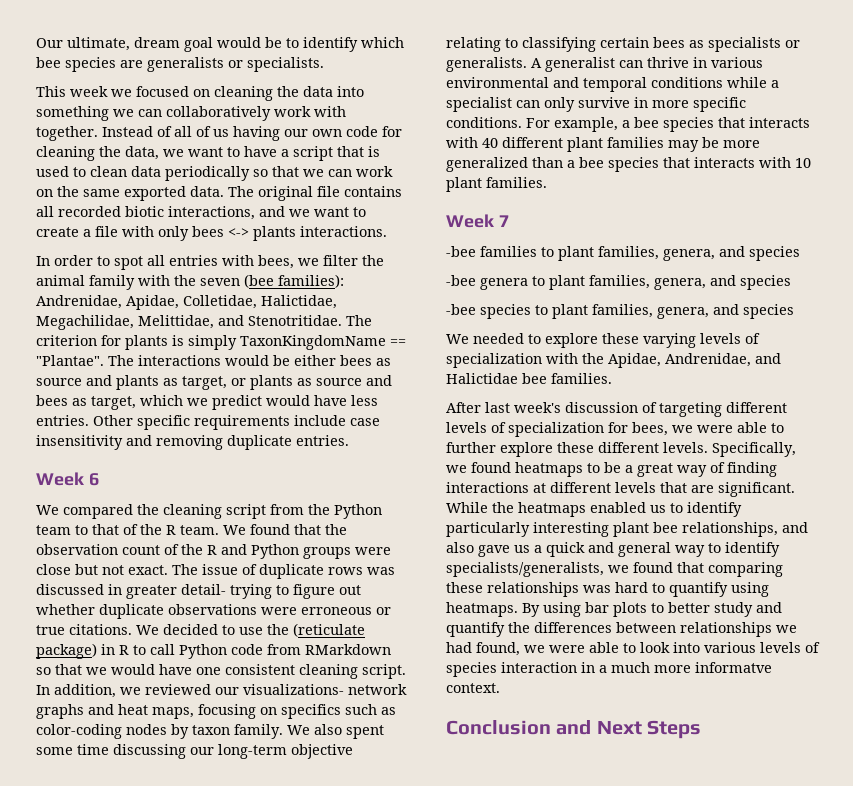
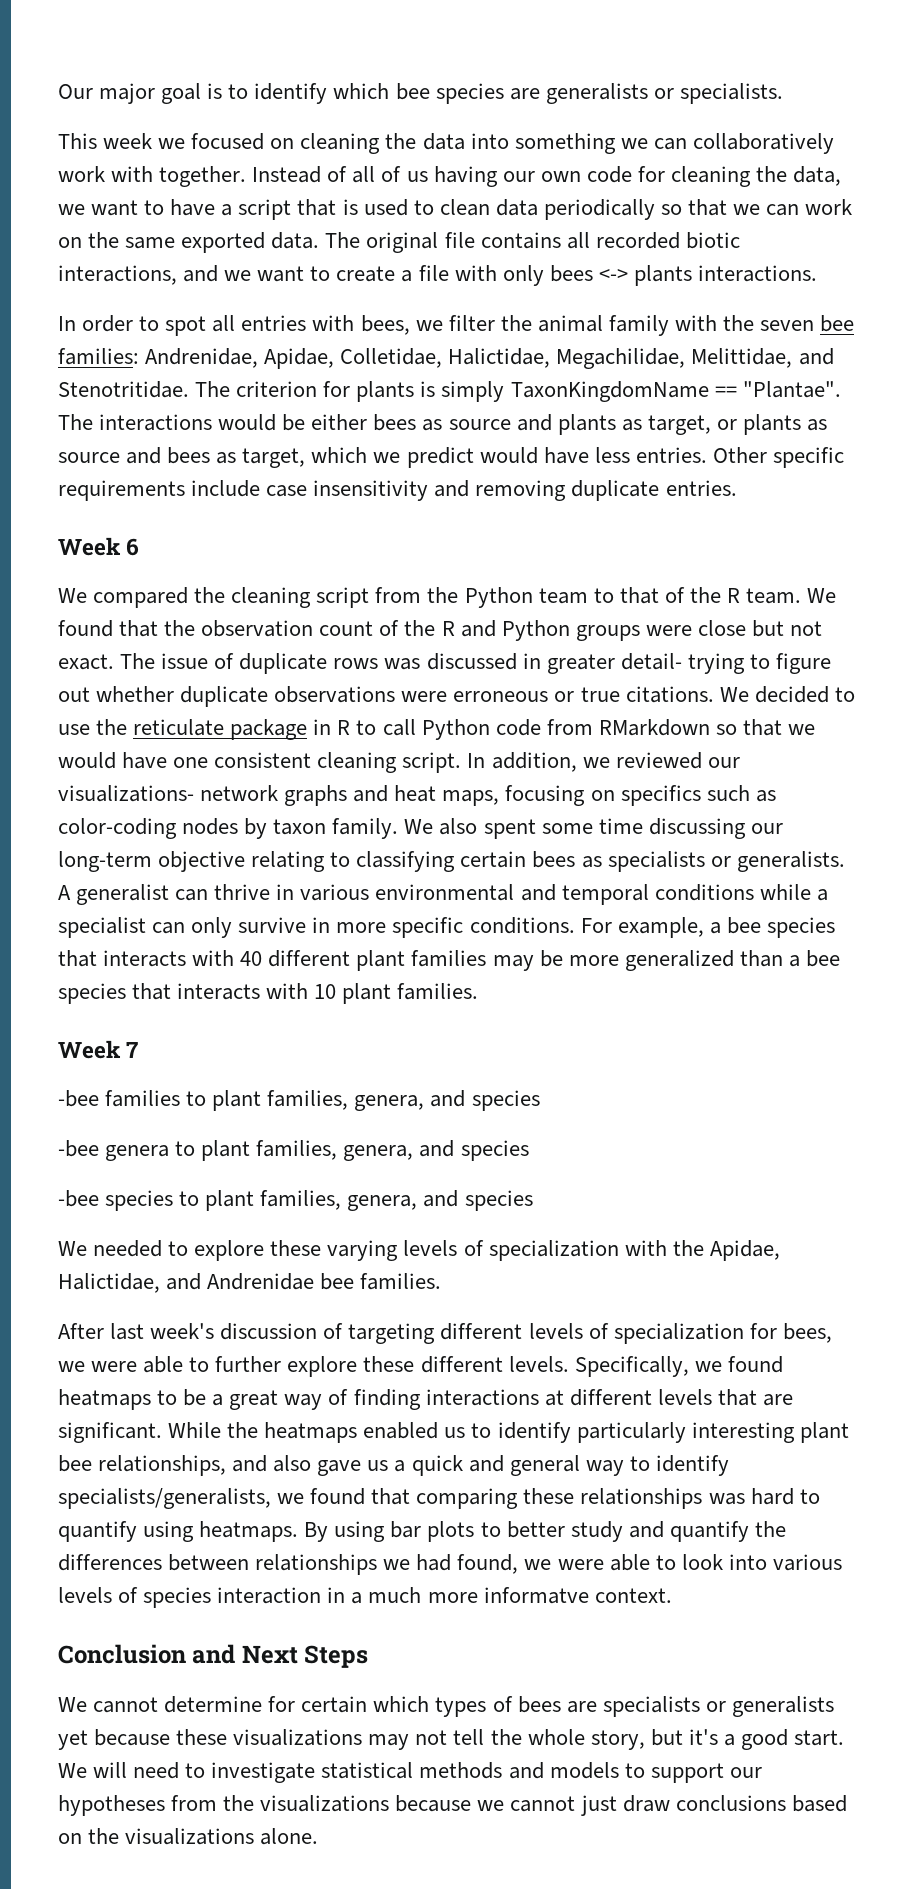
- Our ultimate, dream goal would be to identify which bee species are generalists or specialists.
+ Our major goal is to identify which bee species are generalists or specialists.
- In order to spot all entries with bees, we filter the animal family with the seven (bee families): Andrenidae, Apidae, Colletidae, Halictidae, Megachilidae, Melittidae, and Stenotritidae.
+ In order to spot all entries with bees, we filter the animal family with the seven bee families: Andrenidae, Apidae, Colletidae, Halictidae, Megachilidae, Melittidae, and Stenotritidae.
- We decided to use the (reticulate package) in R to call Python code from RMarkdown so that we would have one consistent cleaning script.
+ We decided to use the reticulate package in R to call Python code from RMarkdown so that we would have one consistent cleaning script.
- We needed to explore these varying levels of specialization with the Apidae, Andrenidae, and Halictidae bee families.
+ We needed to explore these varying levels of specialization with the Apidae, Halictidae, and Andrenidae bee families.
+ We cannot determine for certain which types of bees are specialists or generalists yet because these visualizations may not tell the whole story, but it's a good start. We will need to investigate statistical methods and models to support our hypotheses from the visualizations because we cannot just draw conclusions based on the visualizations alone.

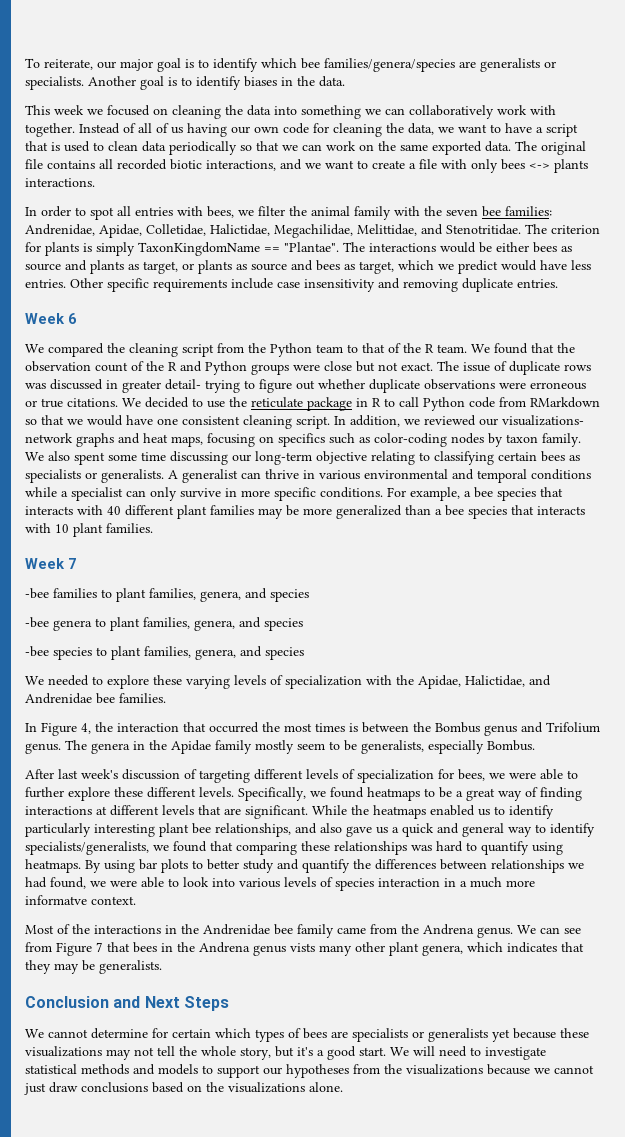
- Our major goal is to identify which bee species are generalists or specialists.
+ To reiterate, our major goal is to identify which bee families/genera/species are generalists or specialists. Another goal is to identify biases in the data.
+ In Figure 4, the interaction that occurred the most times is between the Bombus genus and Trifolium genus. The genera in the Apidae family mostly seem to be generalists, especially Bombus.
+ Most of the interactions in the Andrenidae bee family came from the Andrena genus. We can see from Figure 7 that bees in the Andrena genus vists many other plant genera, which indicates that they may be generalists.

